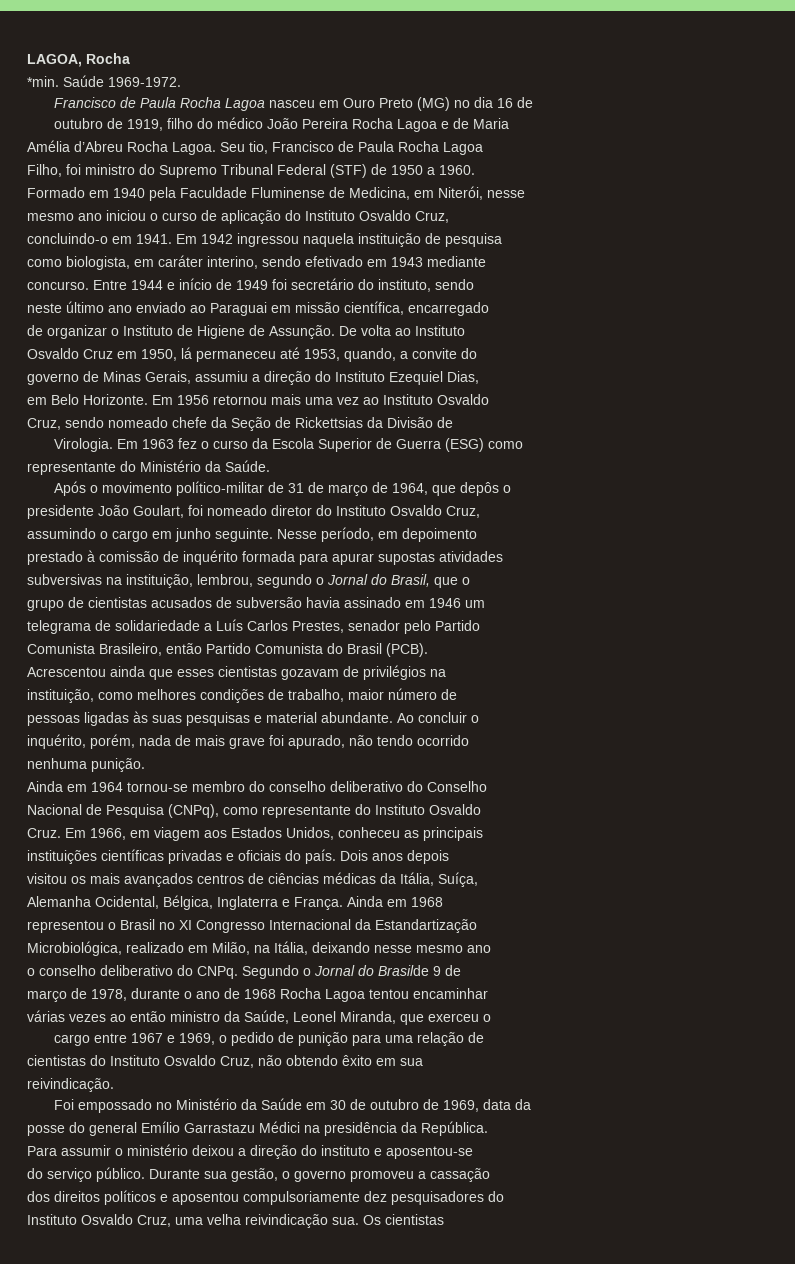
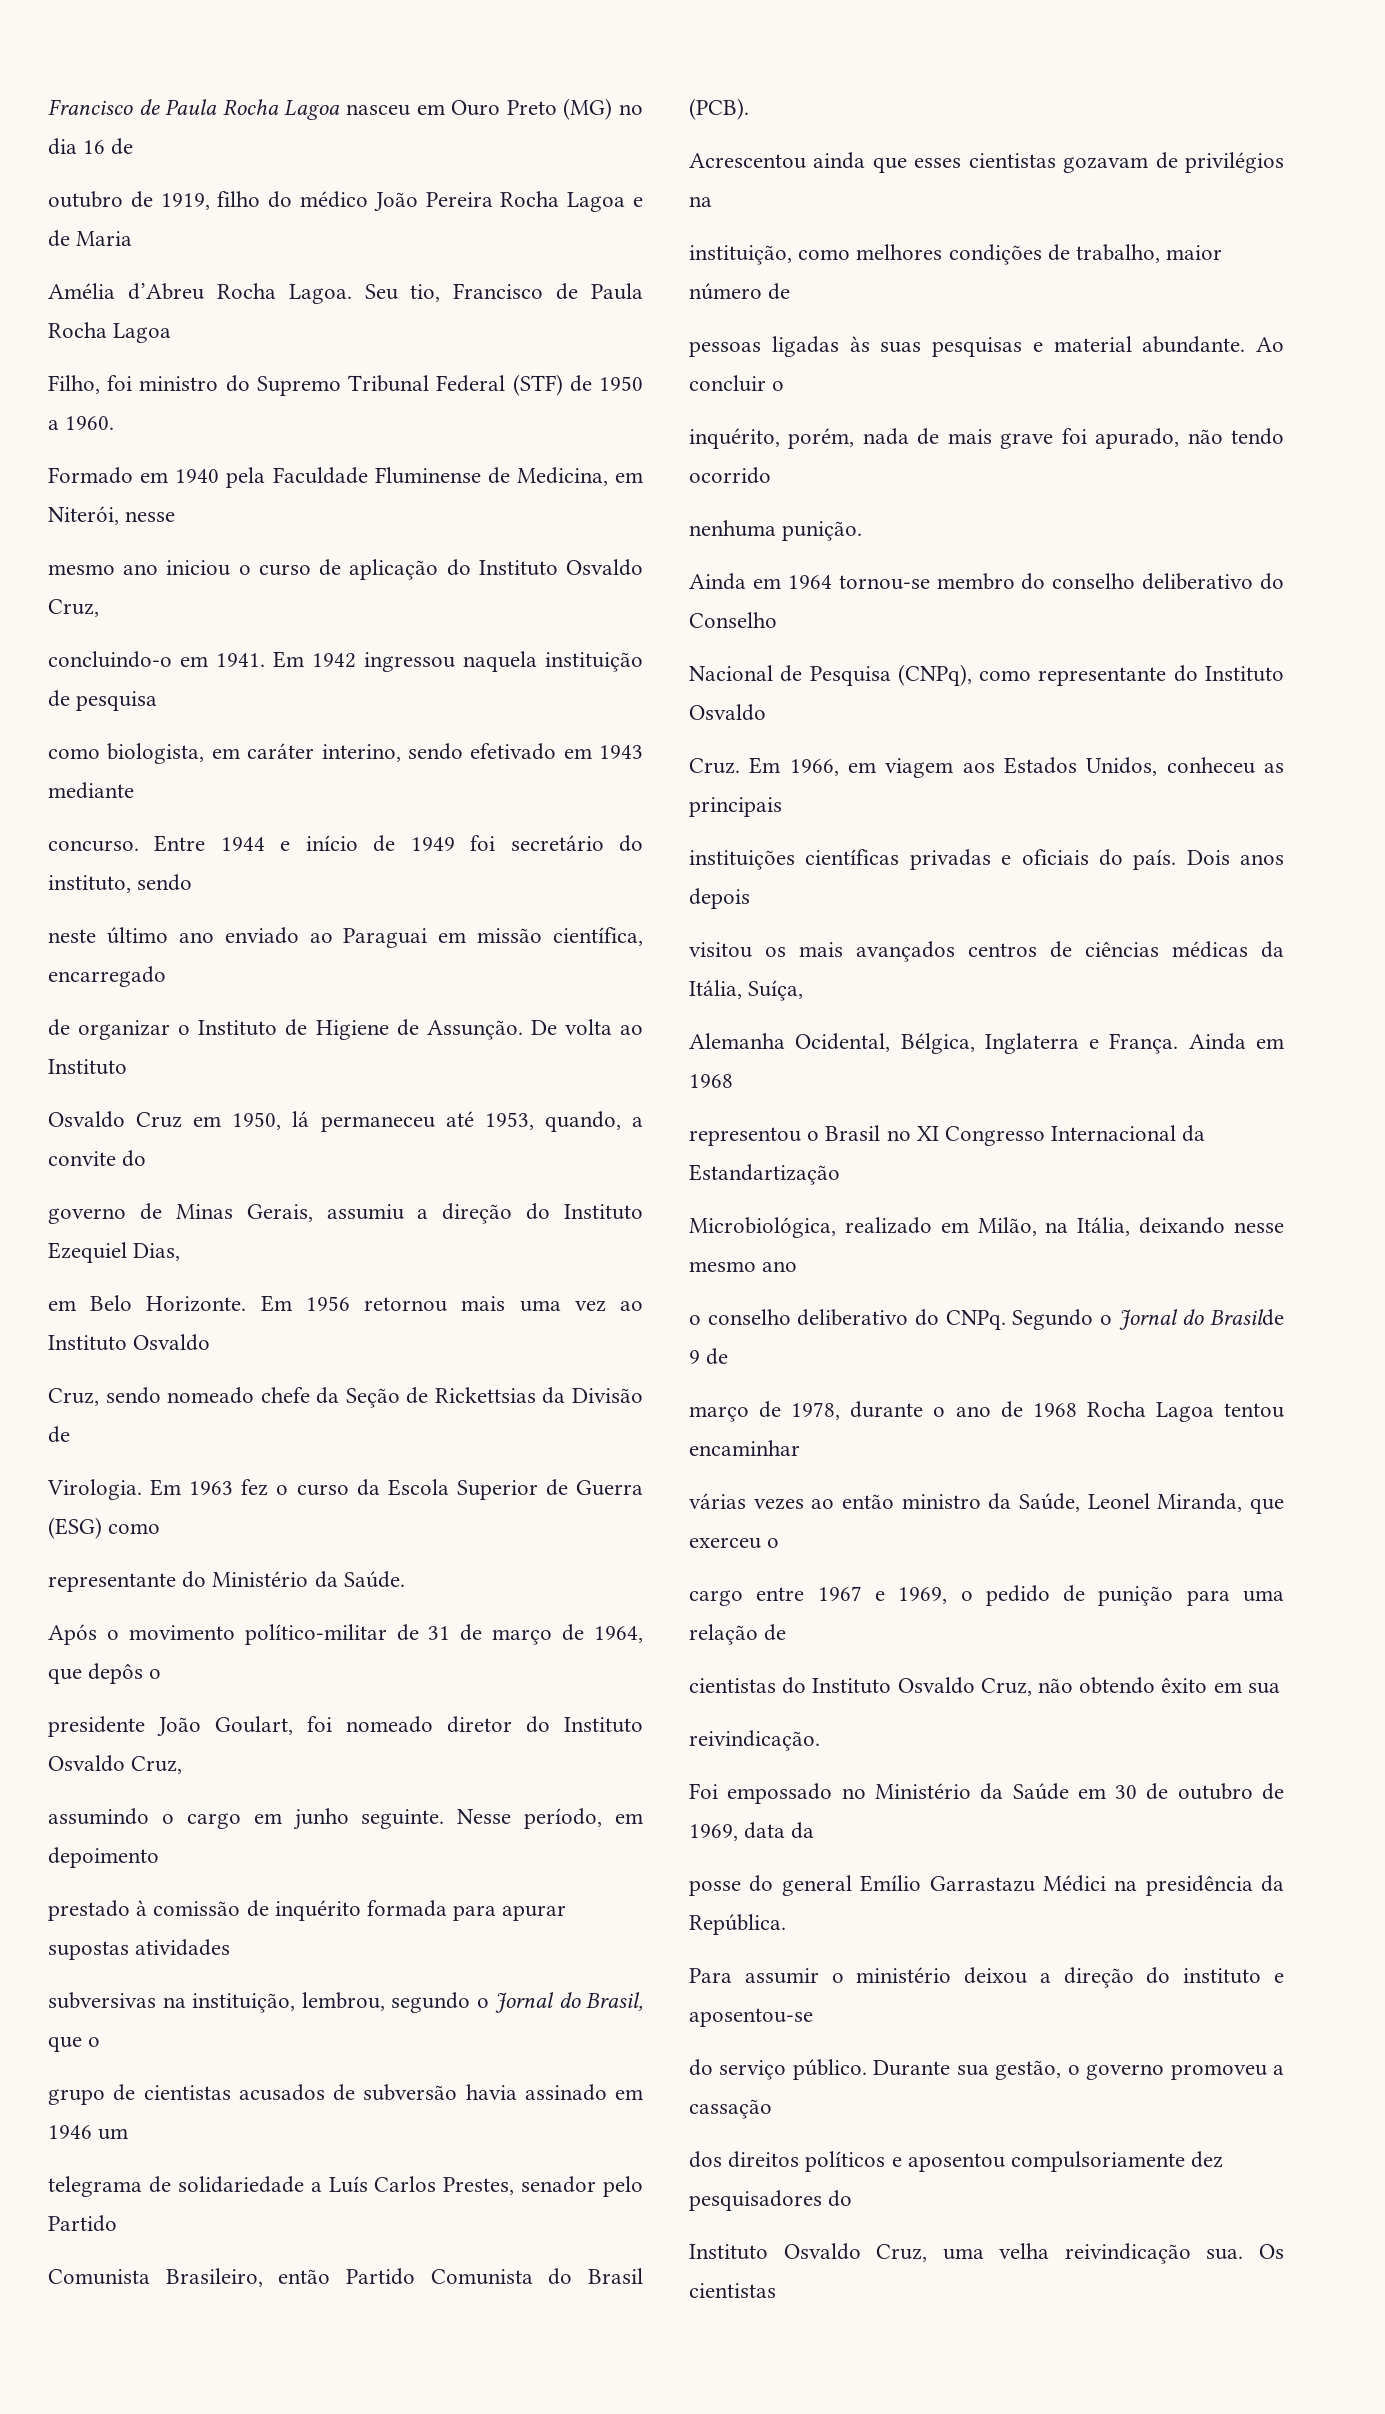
- LAGOA, Rocha
- *min. Saúde 1969-1972.

